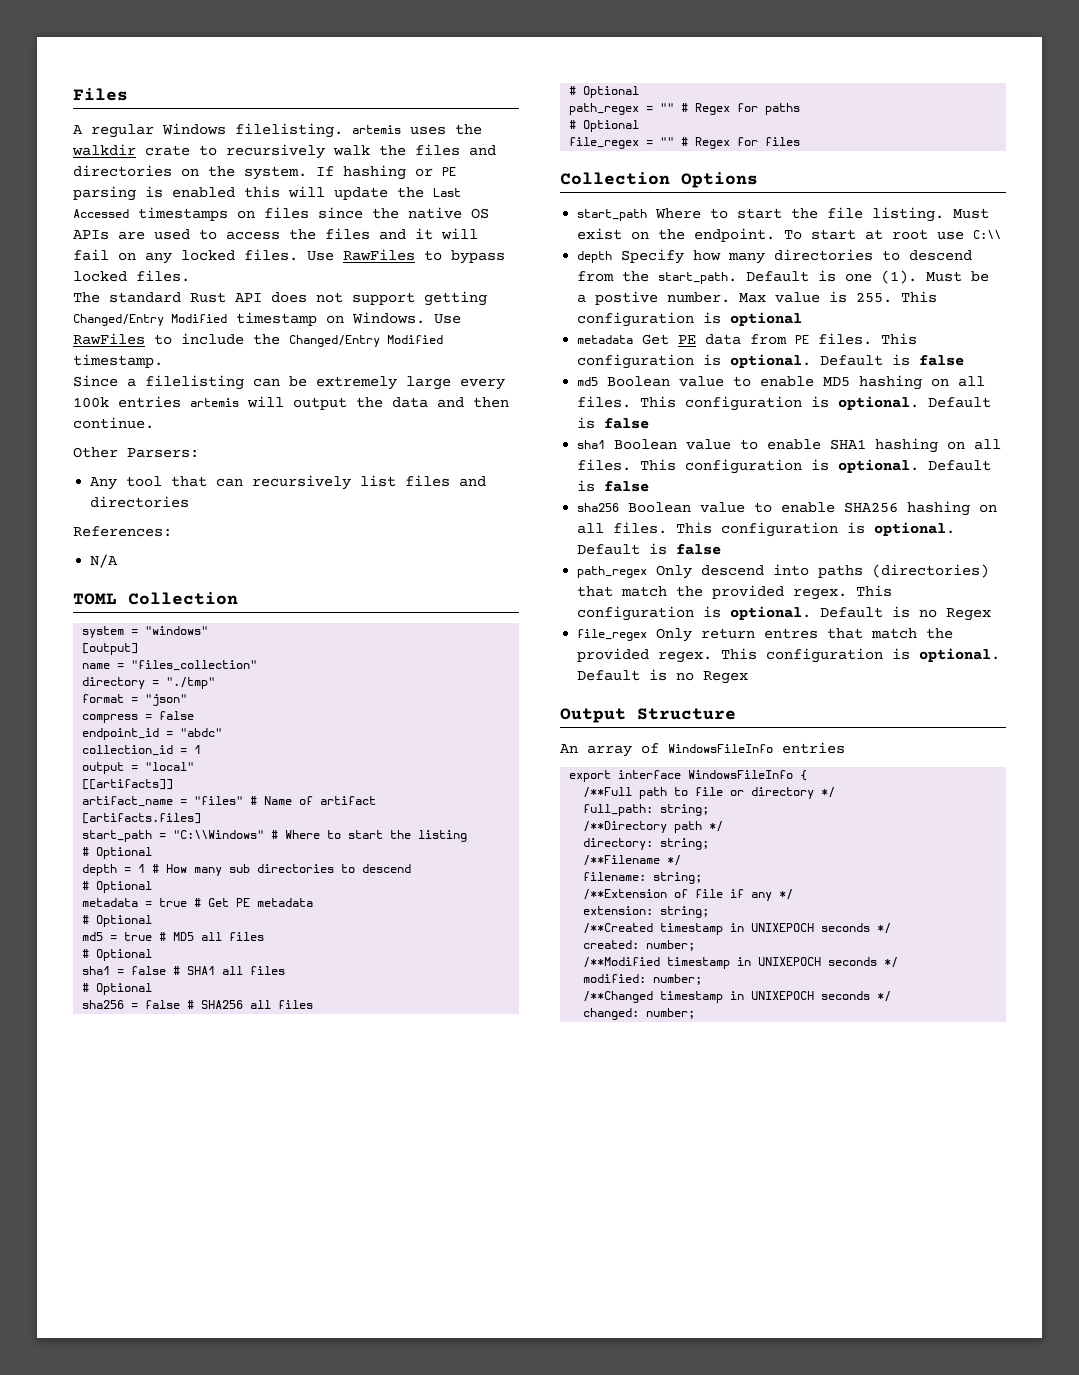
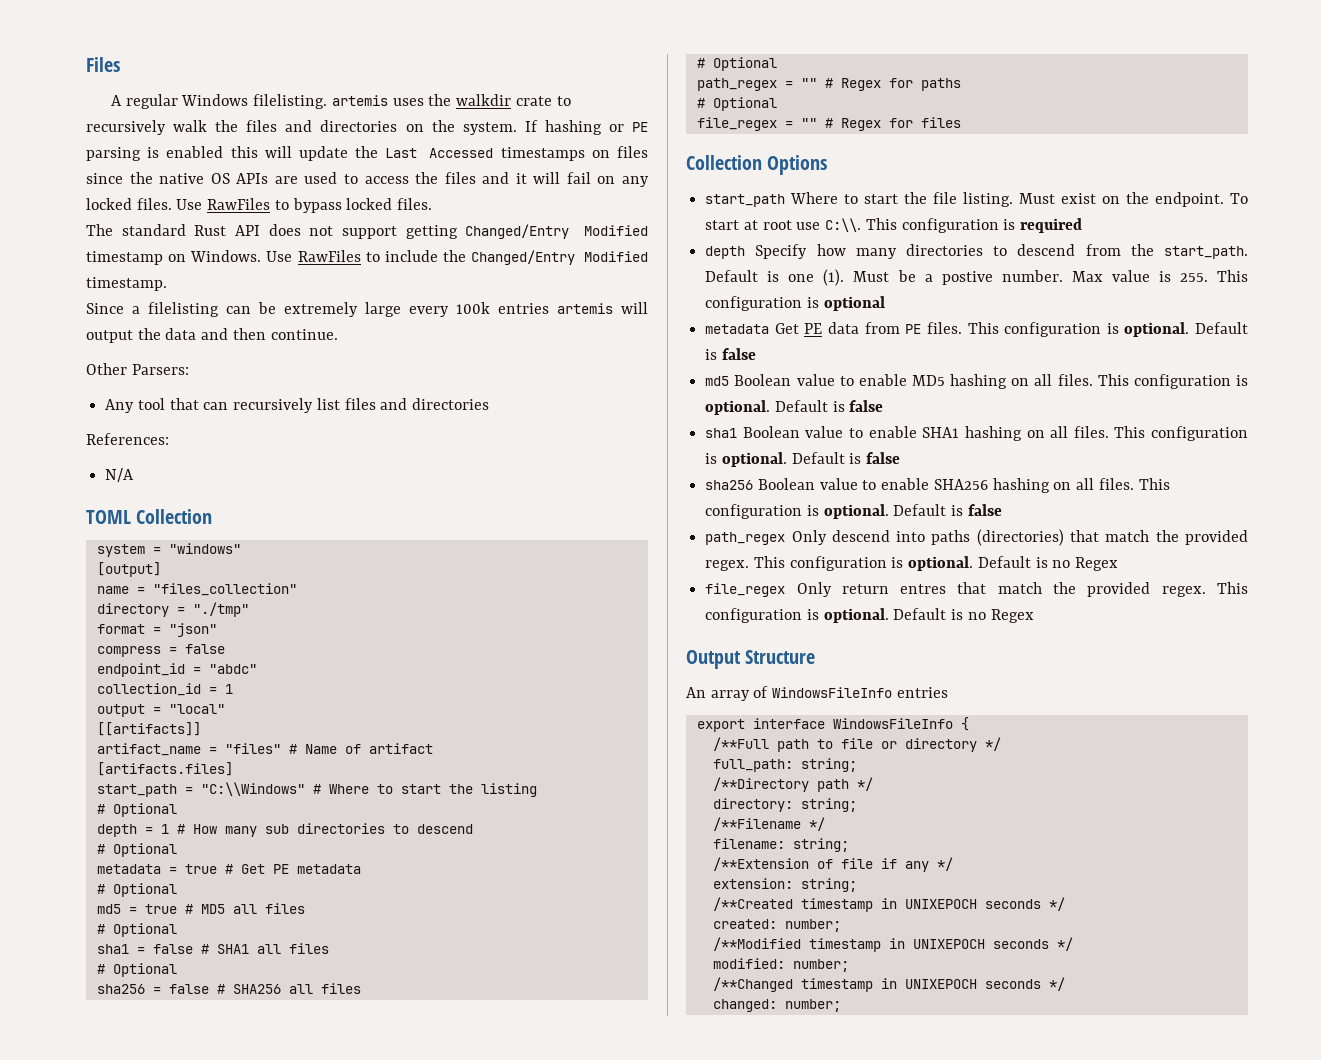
- To start at root use C:\\
+ To start at root use C:\\. This configuration is required

